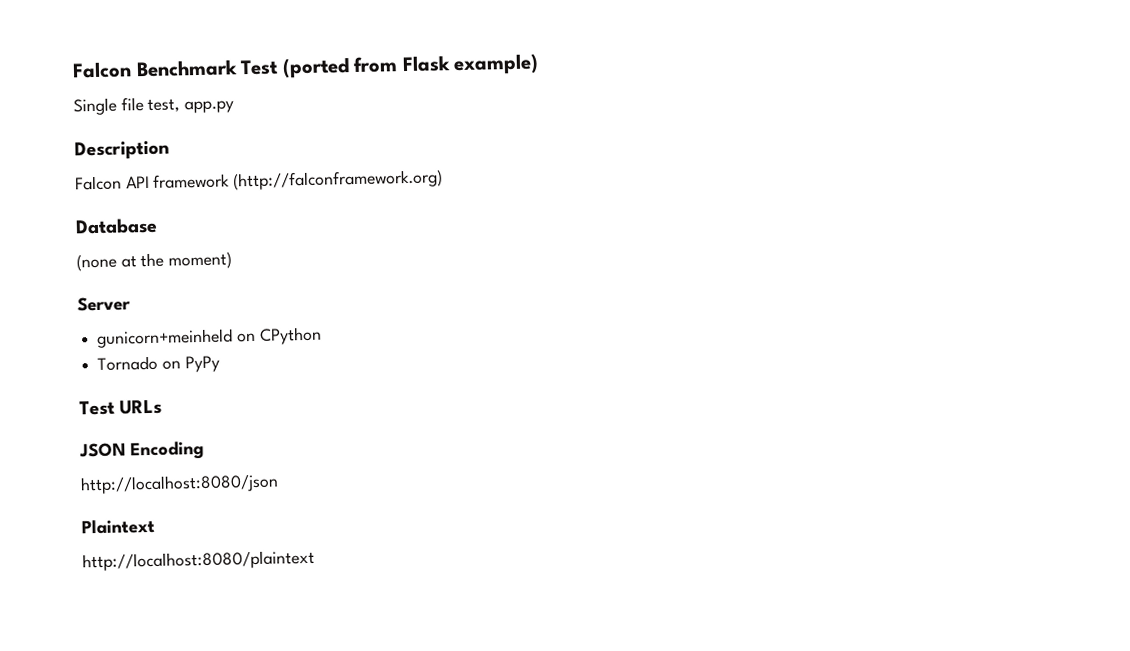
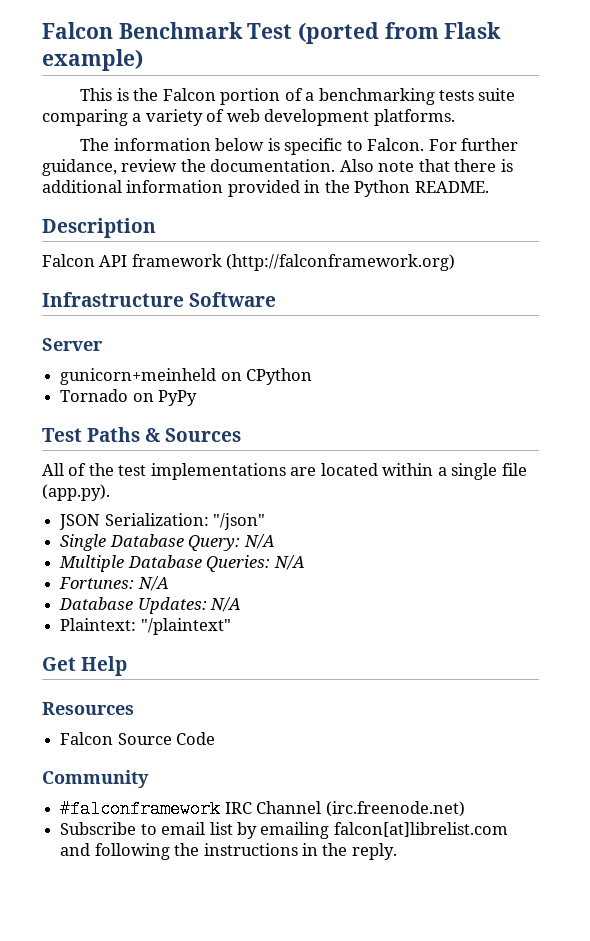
- Single file test, app.py
+ This is the Falcon portion of a benchmarking tests suite comparing a variety of web development platforms.
+ The information below is specific to Falcon. For further guidance, review the documentation. Also note that there is additional information provided in the Python README.
- Database
- (none at the moment)
+ Infrastructure Software
- Test URLs
- JSON Encoding
- http://localhost:8080/json
- Plaintext
- http://localhost:8080/plaintext
+ Test Paths & Sources
+ All of the test implementations are located within a single file (app.py).
+ JSON Serialization: "/json"
+ Single Database Query: N/A
+ Multiple Database Queries: N/A
+ Fortunes: N/A
+ Database Updates: N/A
+ Plaintext: "/plaintext"
+ Get Help
+ Resources
+ Falcon Source Code
+ Community
+ #falconframework IRC Channel (irc.freenode.net)
+ Subscribe to email list by emailing falcon[at]librelist.com and following the instructions in the reply.

